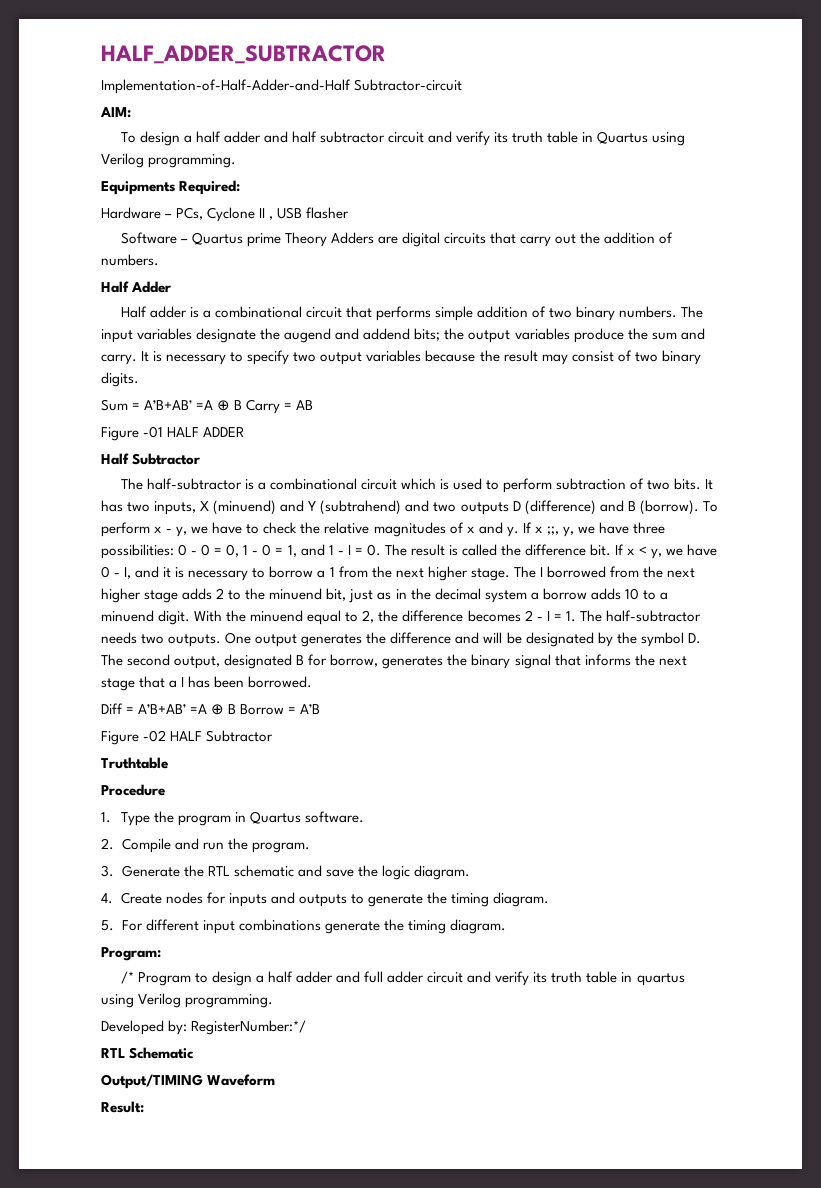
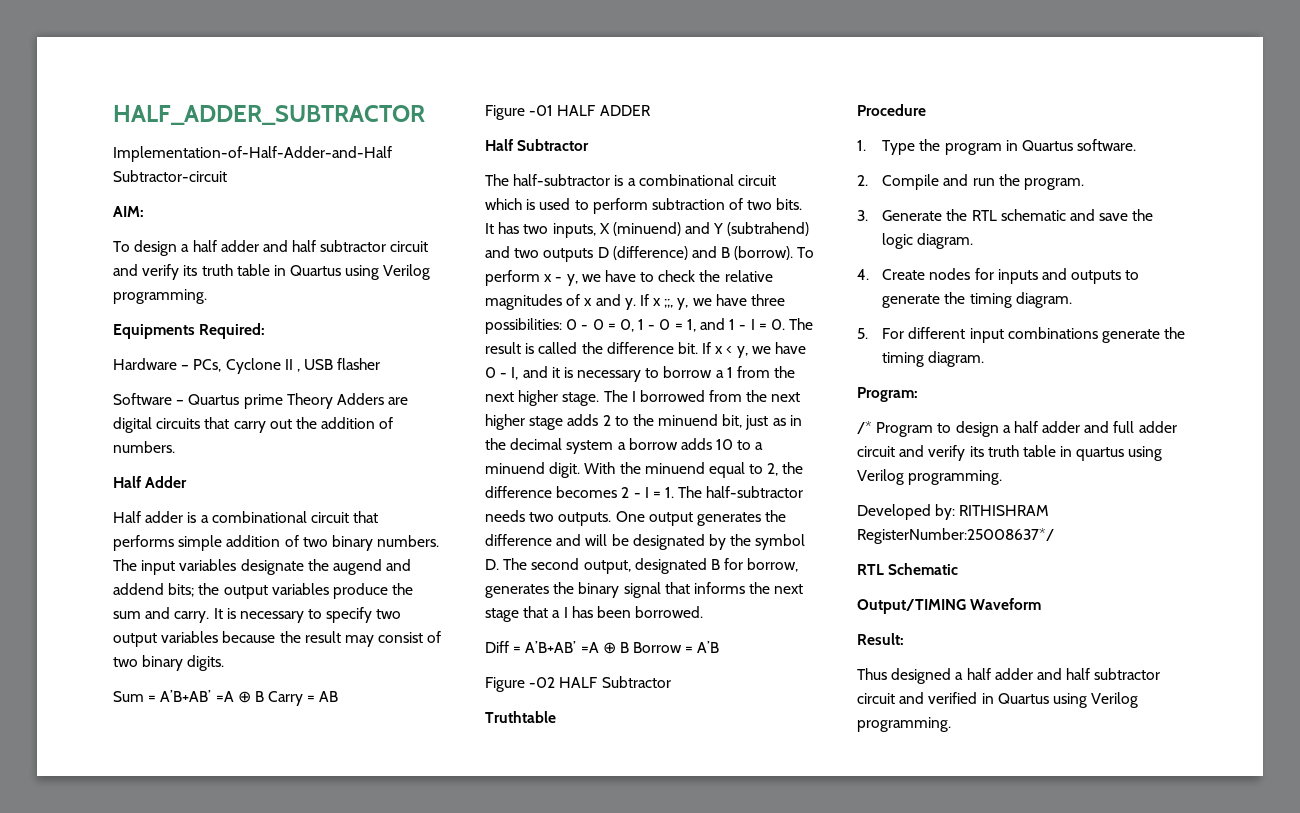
- Developed by: RegisterNumber:*/
+ Developed by: RITHISHRAM RegisterNumber:25008637*/
+ Thus designed a half adder and half subtractor circuit and verified in Quartus using Verilog programming.

